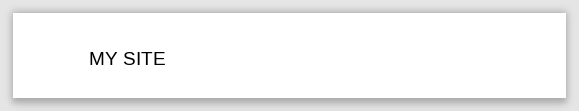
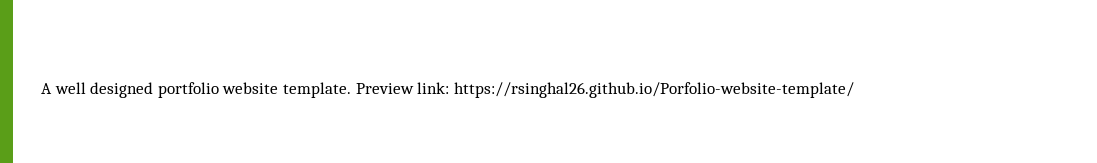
- MY SITE
+ A well designed portfolio website template. Preview link: https://rsinghal26.github.io/Porfolio-website-template/

